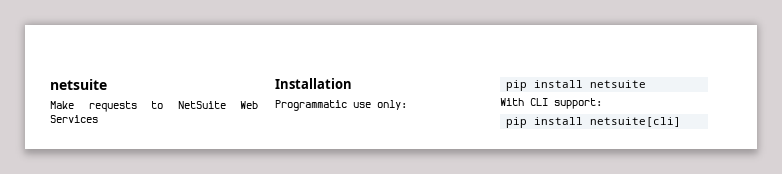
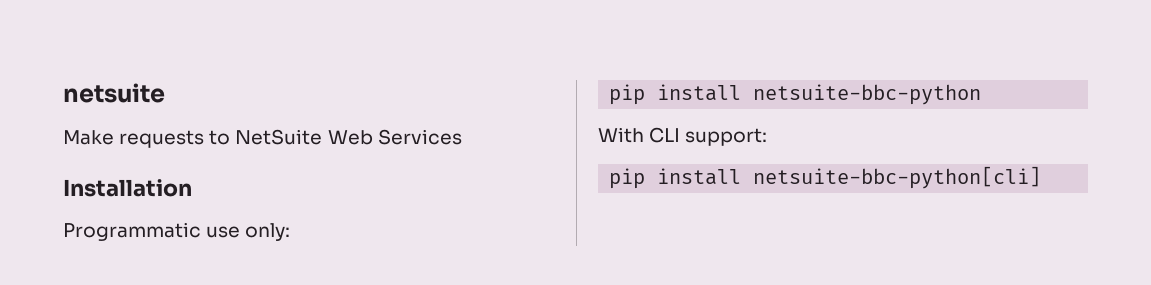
- pip install netsuite
+ pip install netsuite-bbc-python
- pip install netsuite[cli]
+ pip install netsuite-bbc-python[cli]

